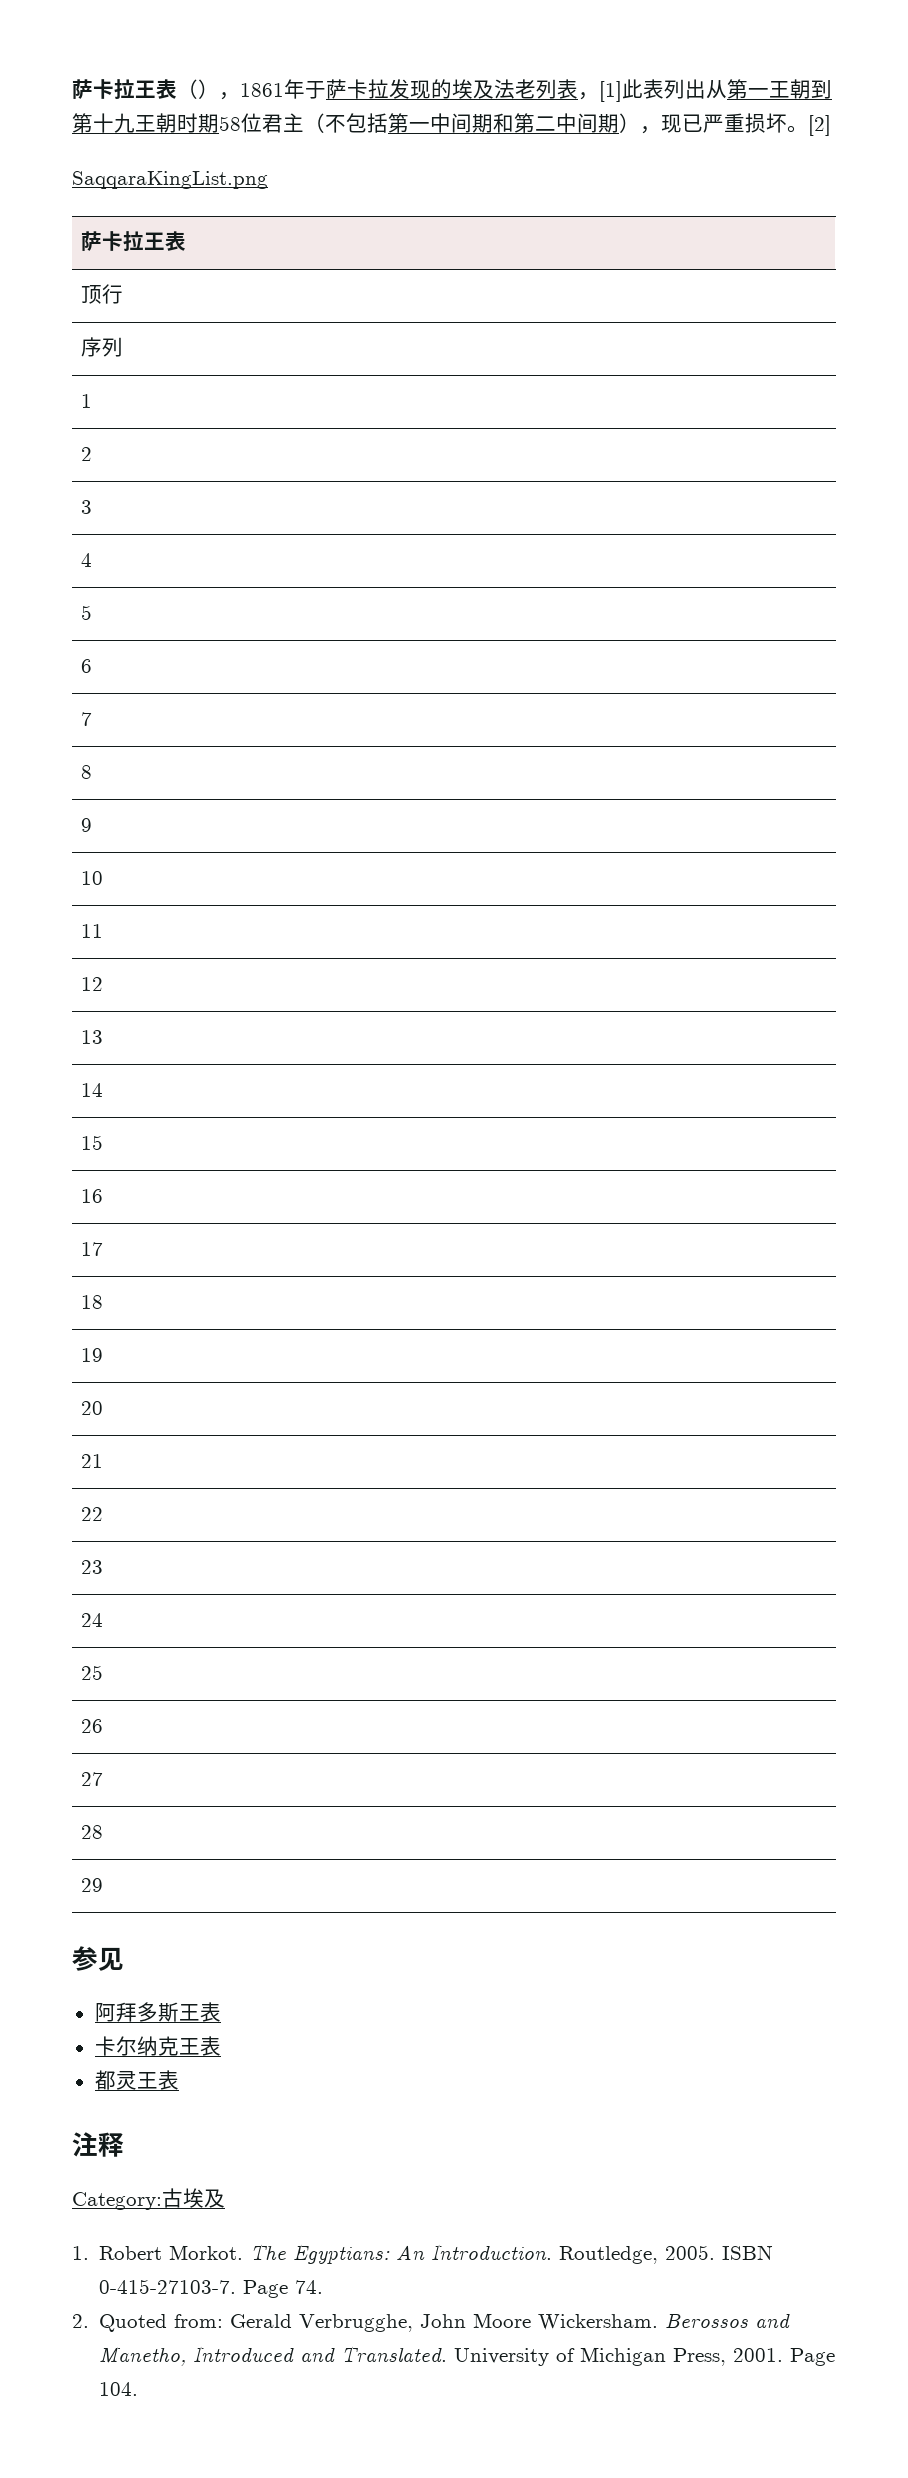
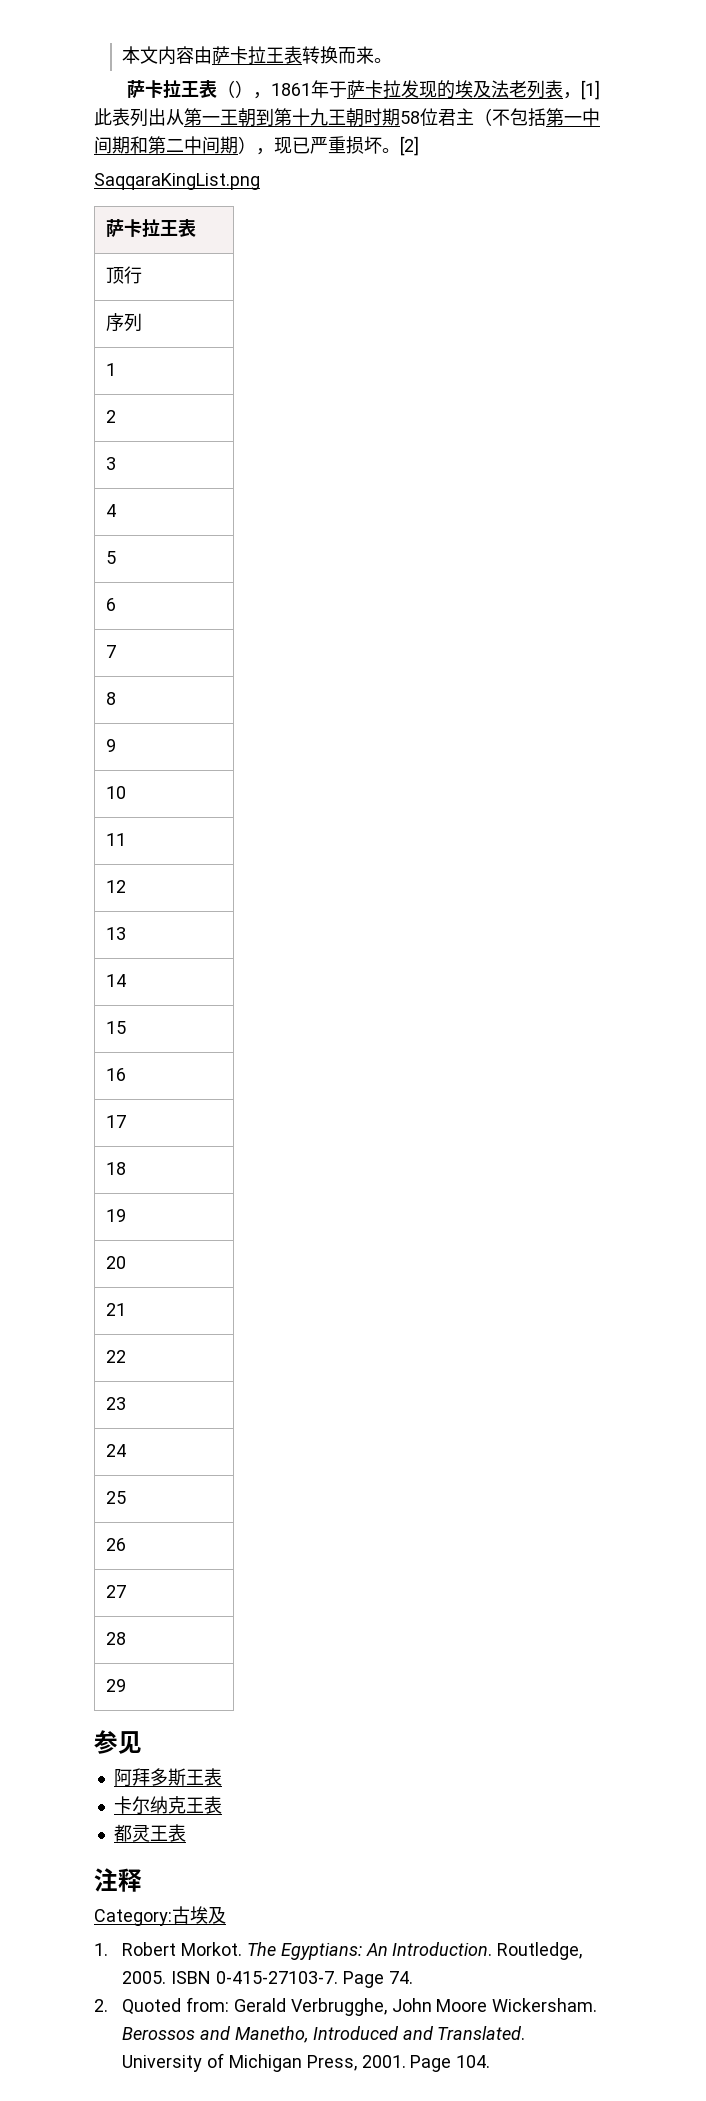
+ 本文内容由萨卡拉王表转换而来。

